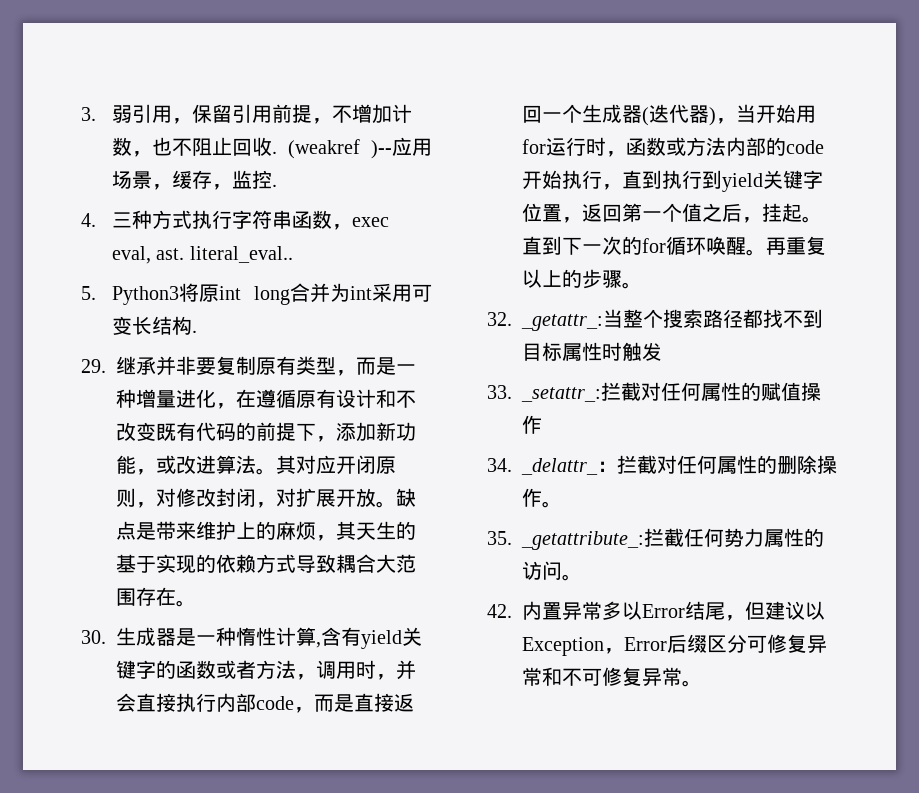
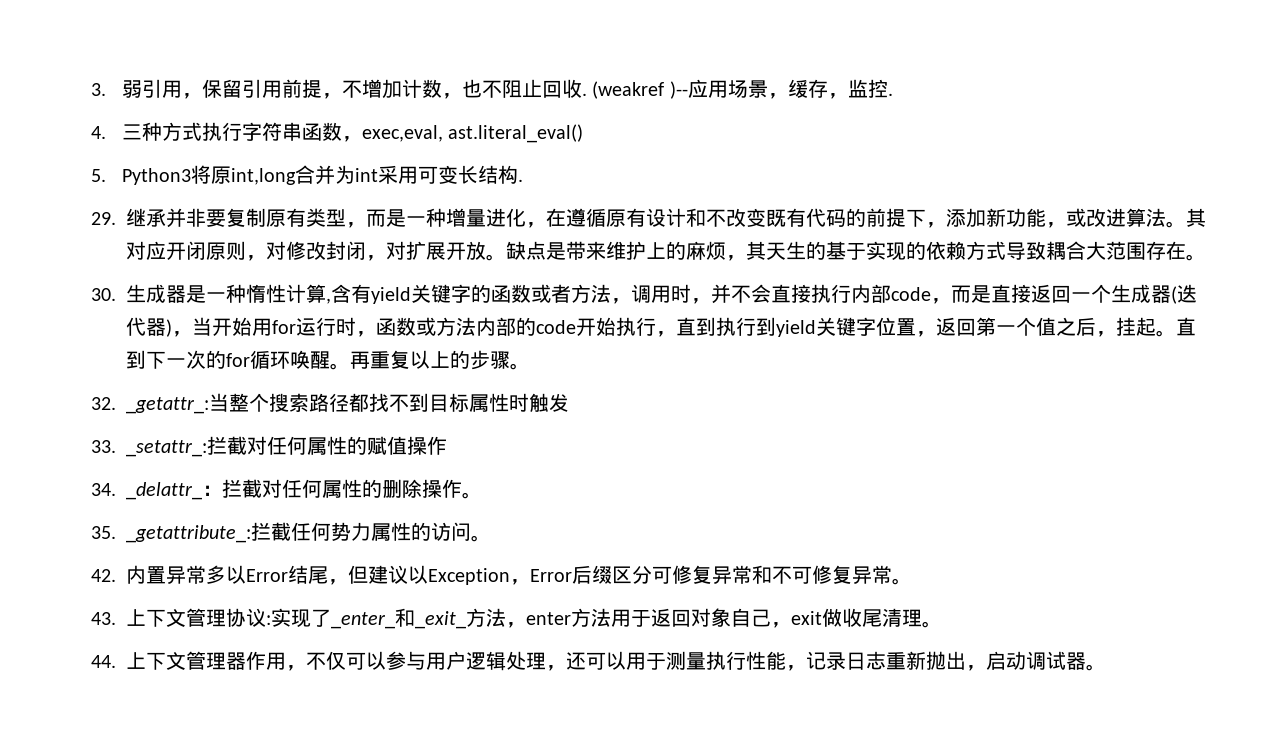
- 4.三种方式执行字符串函数，exec eval, ast. literal_eval..
+ 4.三种方式执行字符串函数，exec,eval, ast.literal_eval()
- 5. Python3将原int long合并为int采用可变长结构.
+ 5. Python3将原int,long合并为int采用可变长结构.
- 30.生成器是一种惰性计算,含有yield关键字的函数或者方法，调用时，并会直接执行内部code，而是直接返回一个生成器(迭代器)，当开始用for运行时，函数或方法内部的code开始执行，直到执行到yield关键字位置，返回第一个值之后，挂起。
+ 30.生成器是一种惰性计算,含有yield关键字的函数或者方法，调用时，并不会直接执行内部code，而是直接返回一个生成器(迭代器)，当开始用for运行时，函数或方法内部的code开始执行，直到执行到yield关键字位置，返回第一个值之后，挂起。
+ 43.上下文管理协议:实现了_enter_和_exit_方法，enter方法用于返回对象自己，exit做收尾清理。
+ 44.上下文管理器作用，不仅可以参与用户逻辑处理，还可以用于测量执行性能，记录日志重新抛出，启动调试器。

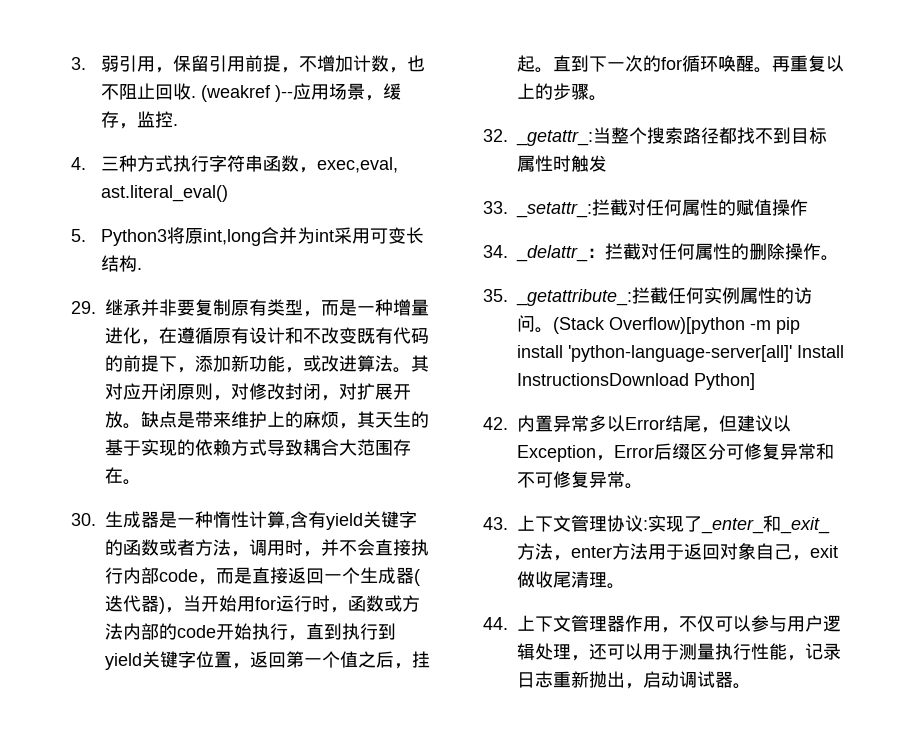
- 35. _getattribute_:拦截任何势力属性的访问。
+ 35. _getattribute_:拦截任何实例属性的访问。(Stack Overflow)[python -m pip install 'python-language-server[all]' Install InstructionsDownload Python]

